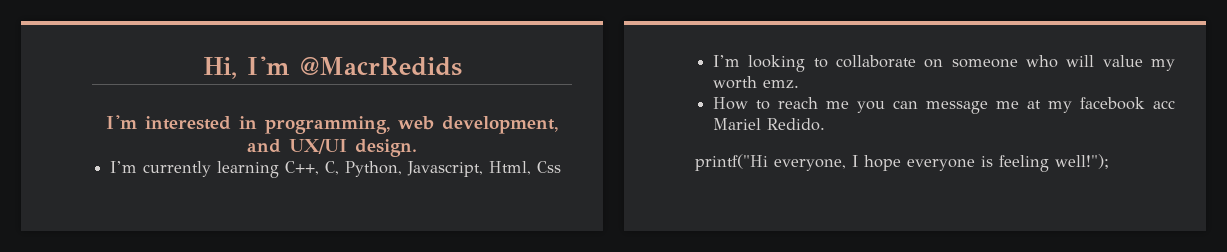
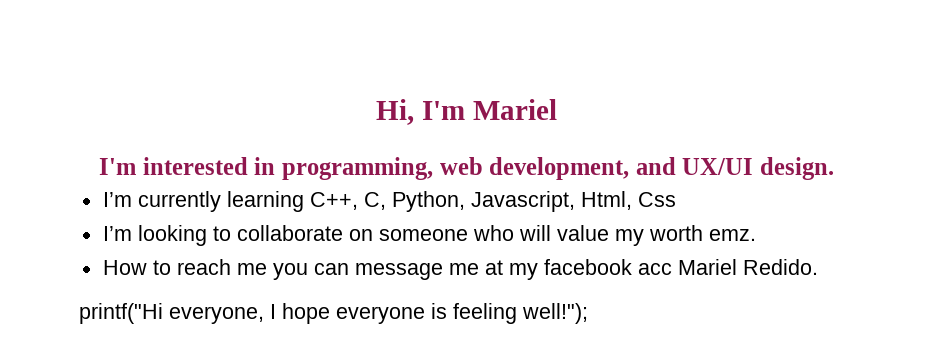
- Hi, I'm @MacrRedids
+ Hi, I'm Mariel

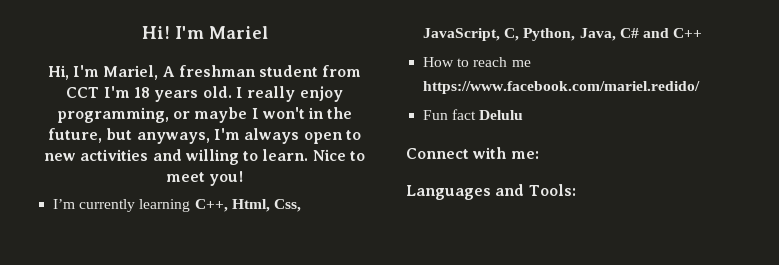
- Hi, I'm Mariel
+ Hi! I'm Mariel
- I'm interested in programming, web development, and UX/UI design.
- I’m currently learning C++, C, Python, Javascript, Html, Css
- I’m looking to collaborate on someone who will value my worth emz.
- How to reach me you can message me at my facebook acc Mariel Redido.
- printf("Hi everyone, I hope everyone is feeling well!");
+ Hi, I'm Mariel, A freshman student from CCT I'm 18 years old. I really enjoy programming, or maybe I won't in the future, but anyways, I'm always open to new activities and willing to learn. Nice to meet you!
+ I’m currently learning C++, Html, Css, JavaScript, C, Python, Java, C# and C++
+ How to reach me https://www.facebook.com/mariel.redido/
+ Fun fact Delulu
+ Connect with me:
+ Languages and Tools:

